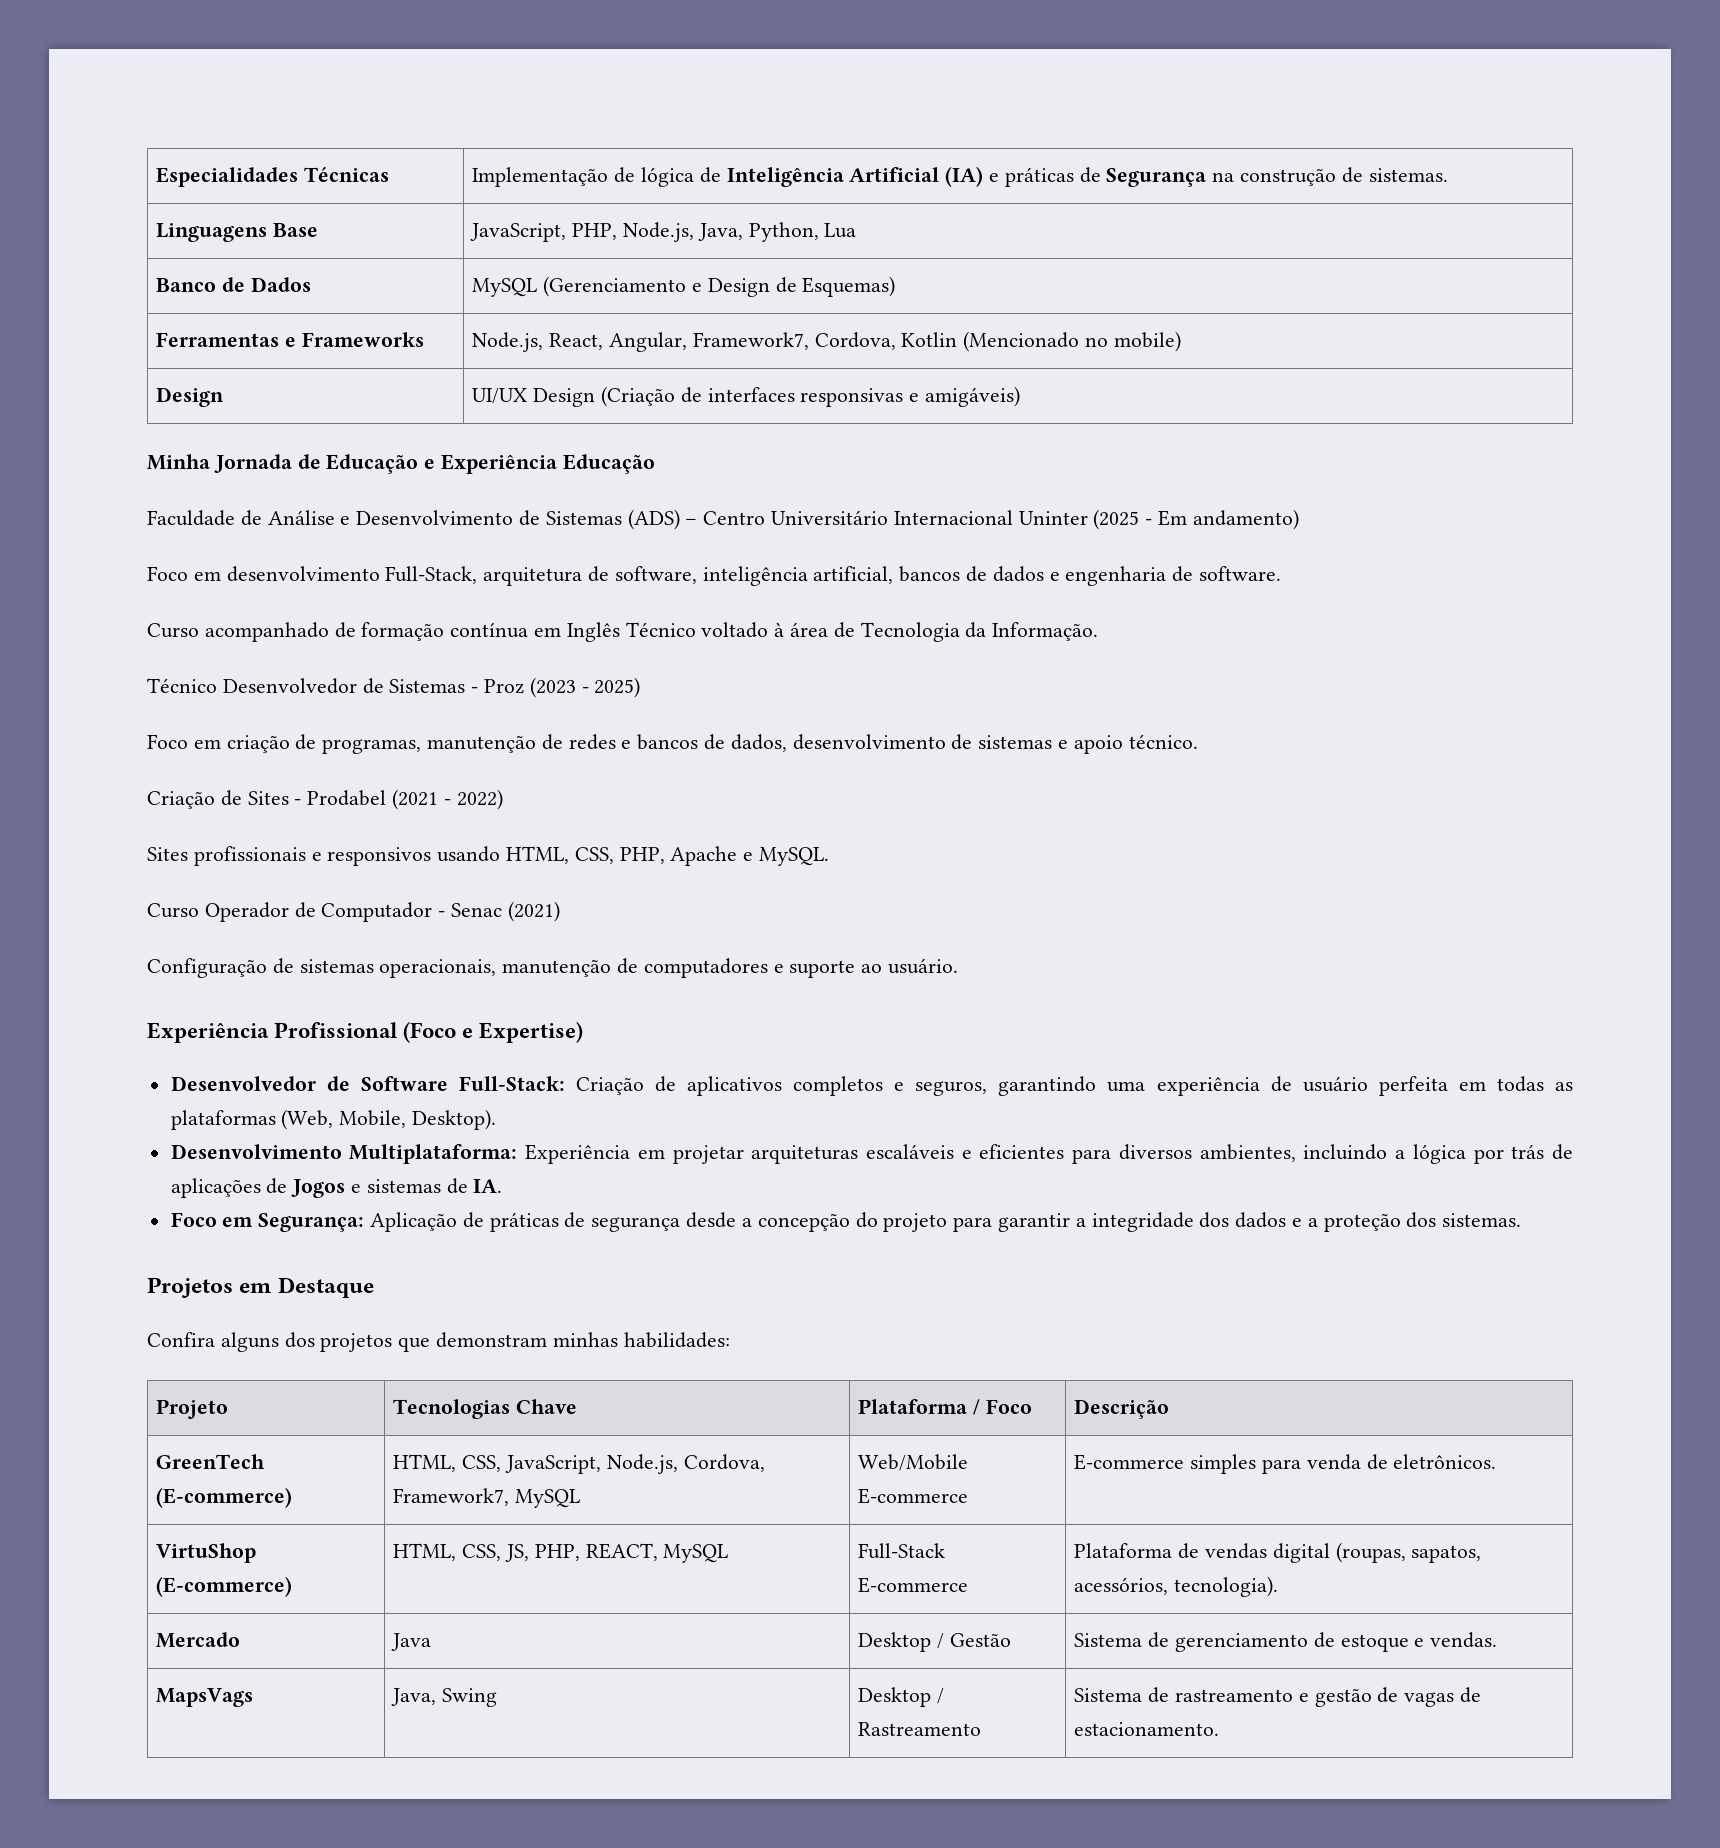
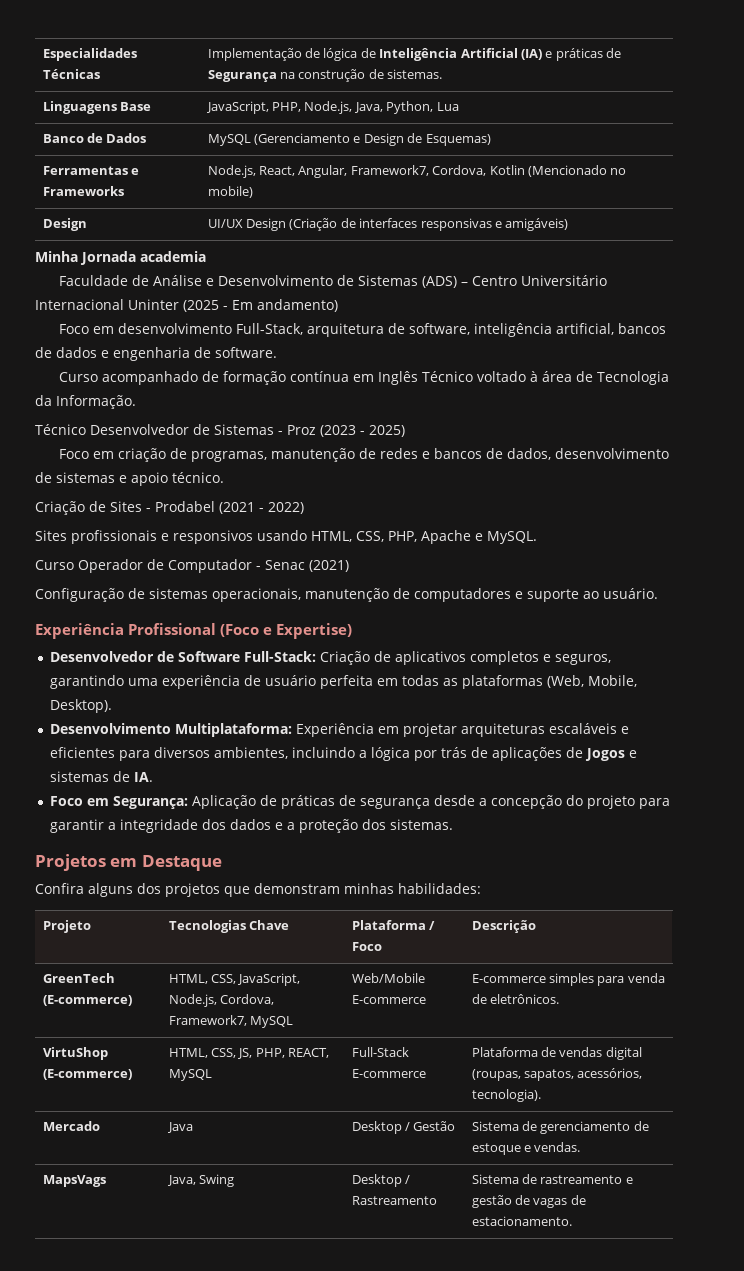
- Minha Jornada de Educação e Experiência Educação
+ Minha Jornada academia

